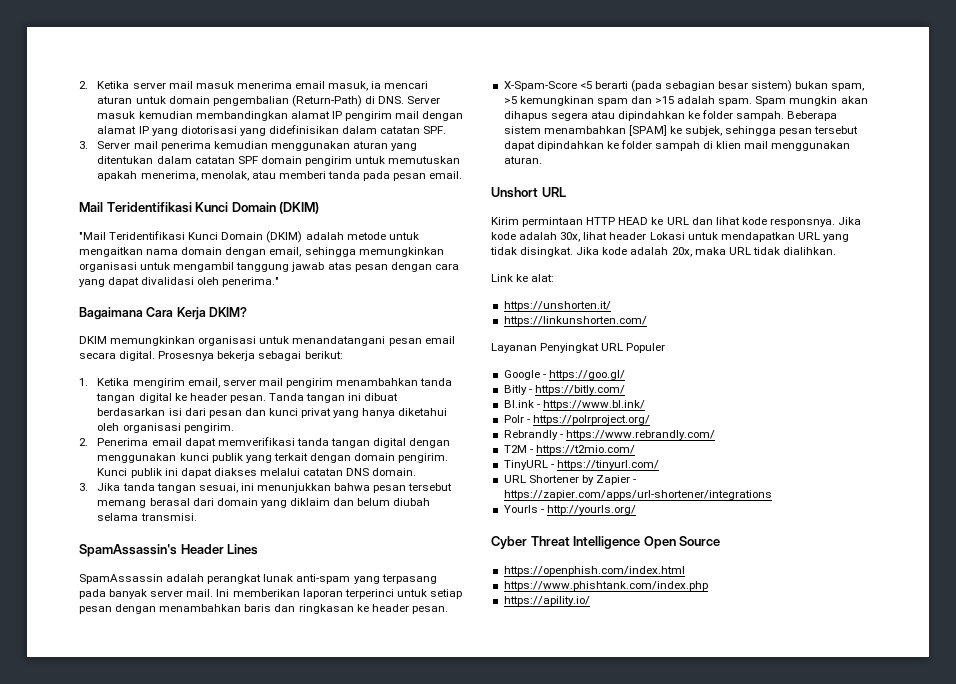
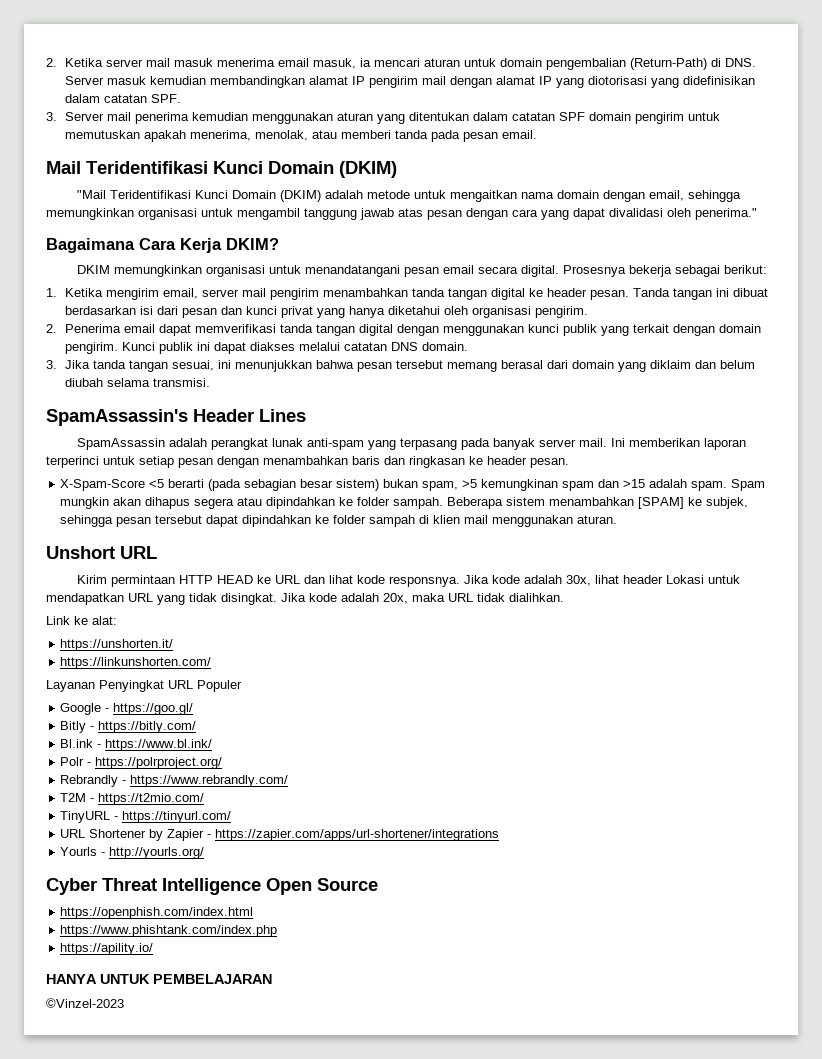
+ HANYA UNTUK PEMBELAJARAN
+ ©Vinzel-2023

